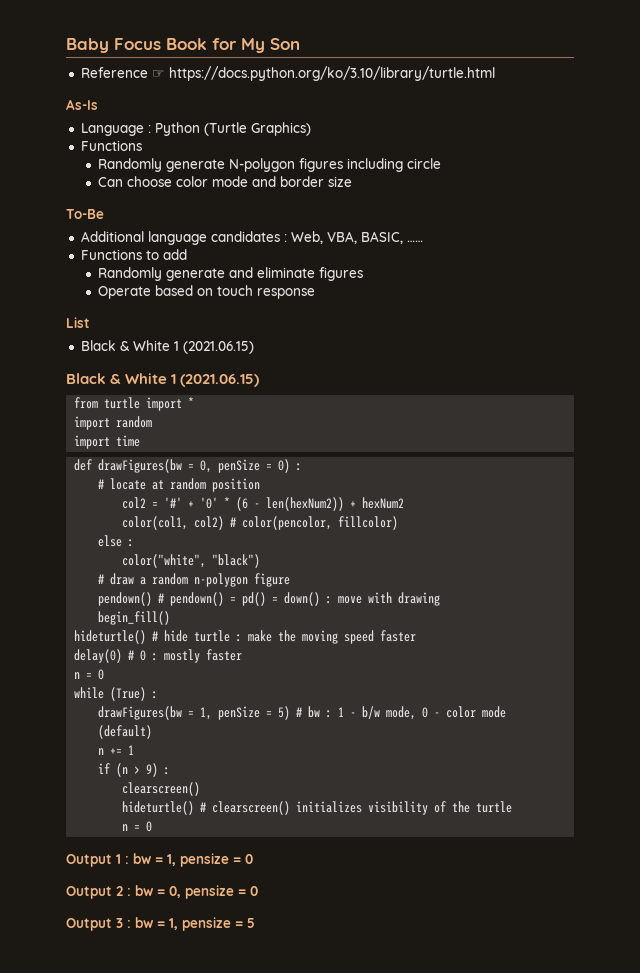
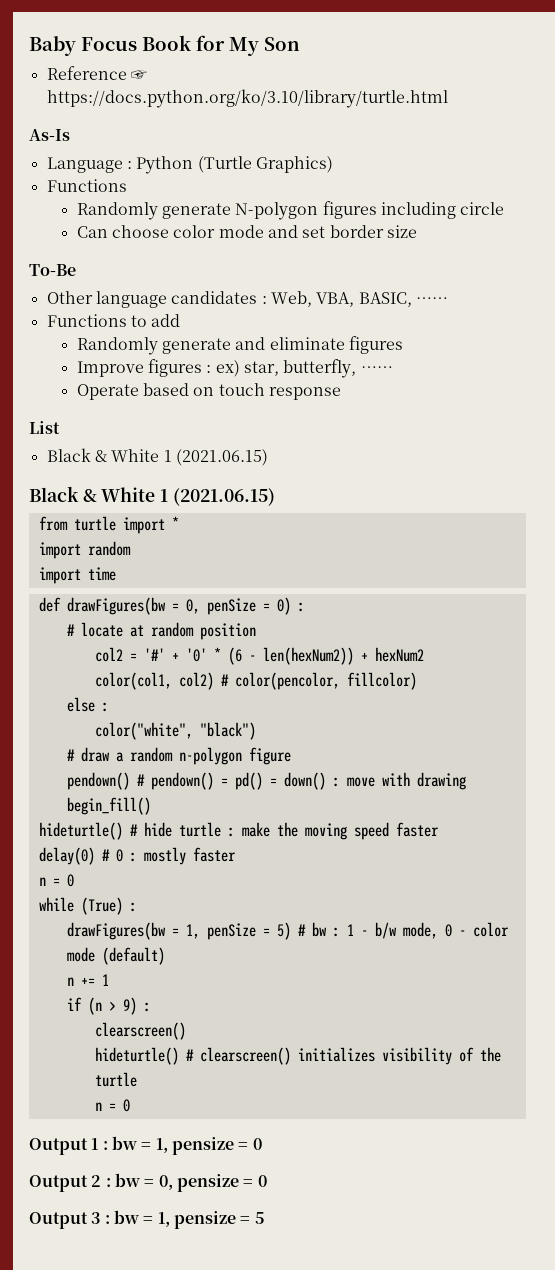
- Can choose color mode and border size
+ Can choose color mode and set border size
- Additional language candidates : Web, VBA, BASIC, ……
+ Other language candidates : Web, VBA, BASIC, ……
+ Improve figures : ex) star, butterfly, ……

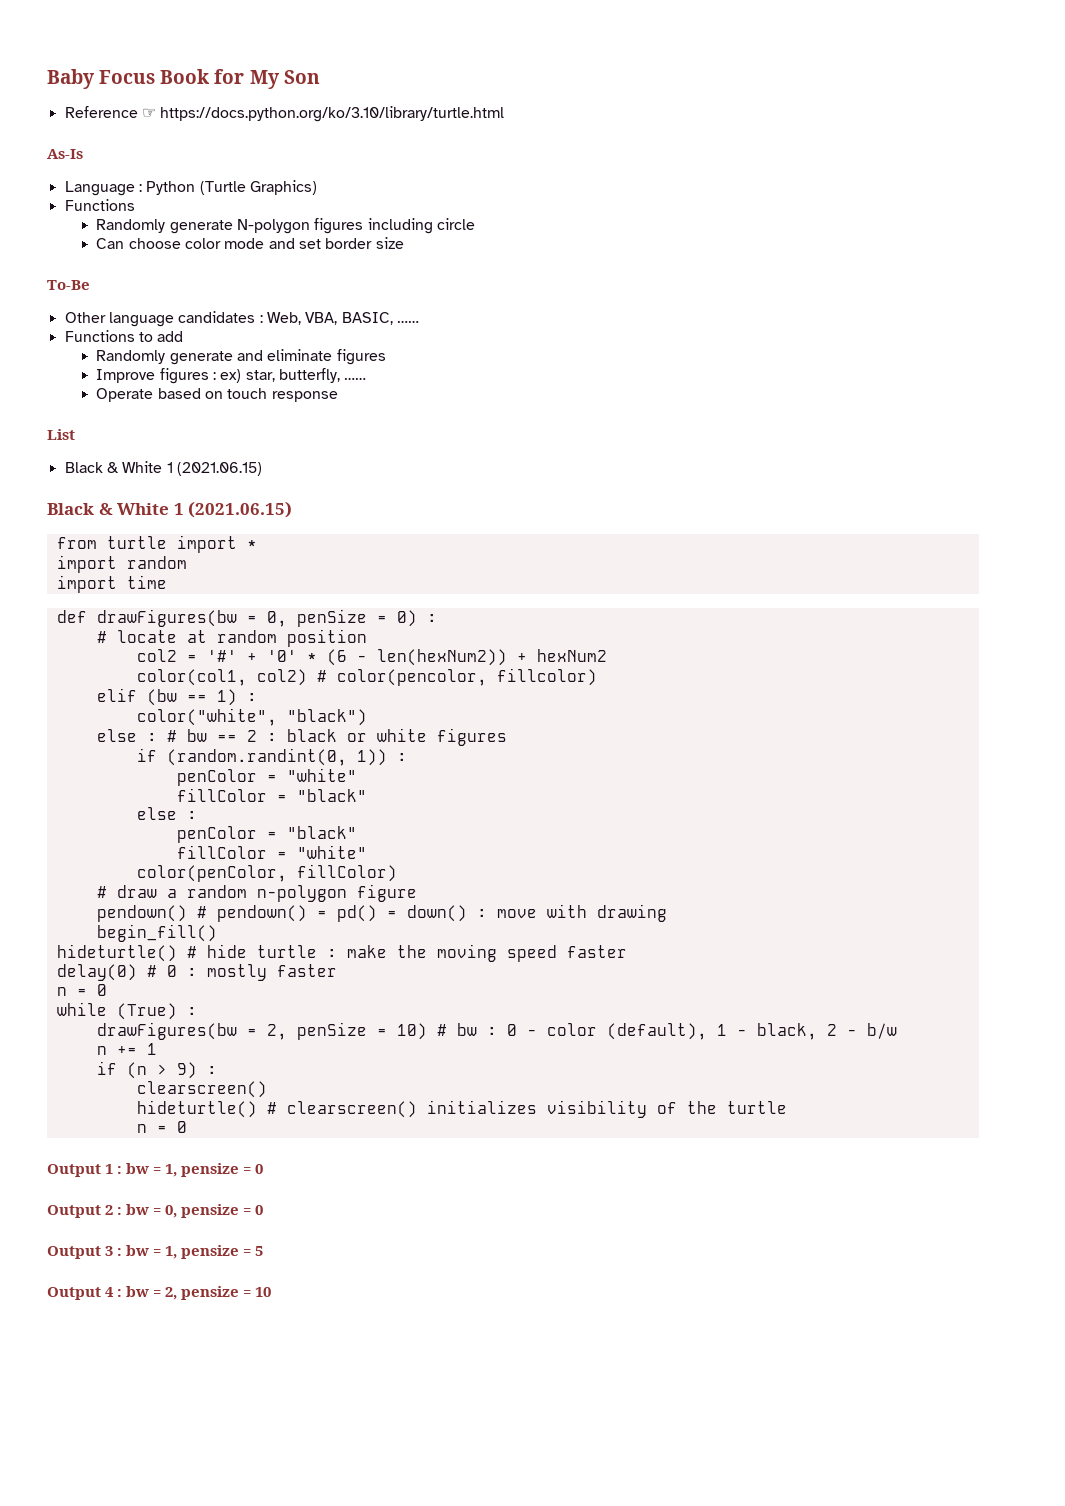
- else :
+ elif (bw == 1) :
+ else : # bw == 2 : black or white figures
+ if (random.randint(0, 1)) :
+ penColor = "white"
+ fillColor = "black"
+ else :
+ penColor = "black"
+ fillColor = "white"
+ color(penColor, fillColor)
- drawFigures(bw = 1, penSize = 5) # bw : 1 - b/w mode, 0 - color mode (default)
+ drawFigures(bw = 2, penSize = 10) # bw : 0 - color (default), 1 - black, 2 - b/w
+ Output 4 : bw = 2, pensize = 10

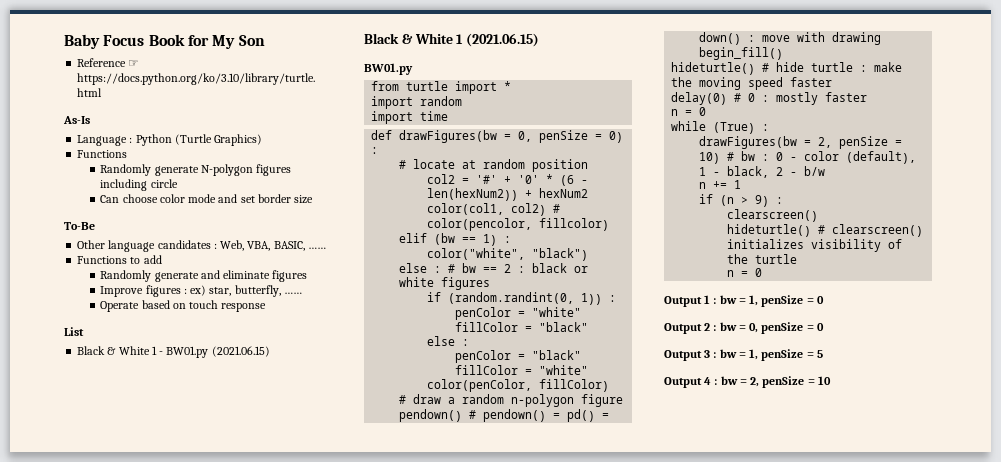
  List
+ Black & White 1 - BW01.py (2021.06.15)
  Black & White 1 (2021.06.15)
- Black & White 1 (2021.06.15)
+ BW01.py
- Output 1 : bw = 1, pensize = 0
+ Output 1 : bw = 1, penSize = 0
- Output 2 : bw = 0, pensize = 0
+ Output 2 : bw = 0, penSize = 0
- Output 3 : bw = 1, pensize = 5
+ Output 3 : bw = 1, penSize = 5
- Output 4 : bw = 2, pensize = 10
+ Output 4 : bw = 2, penSize = 10

